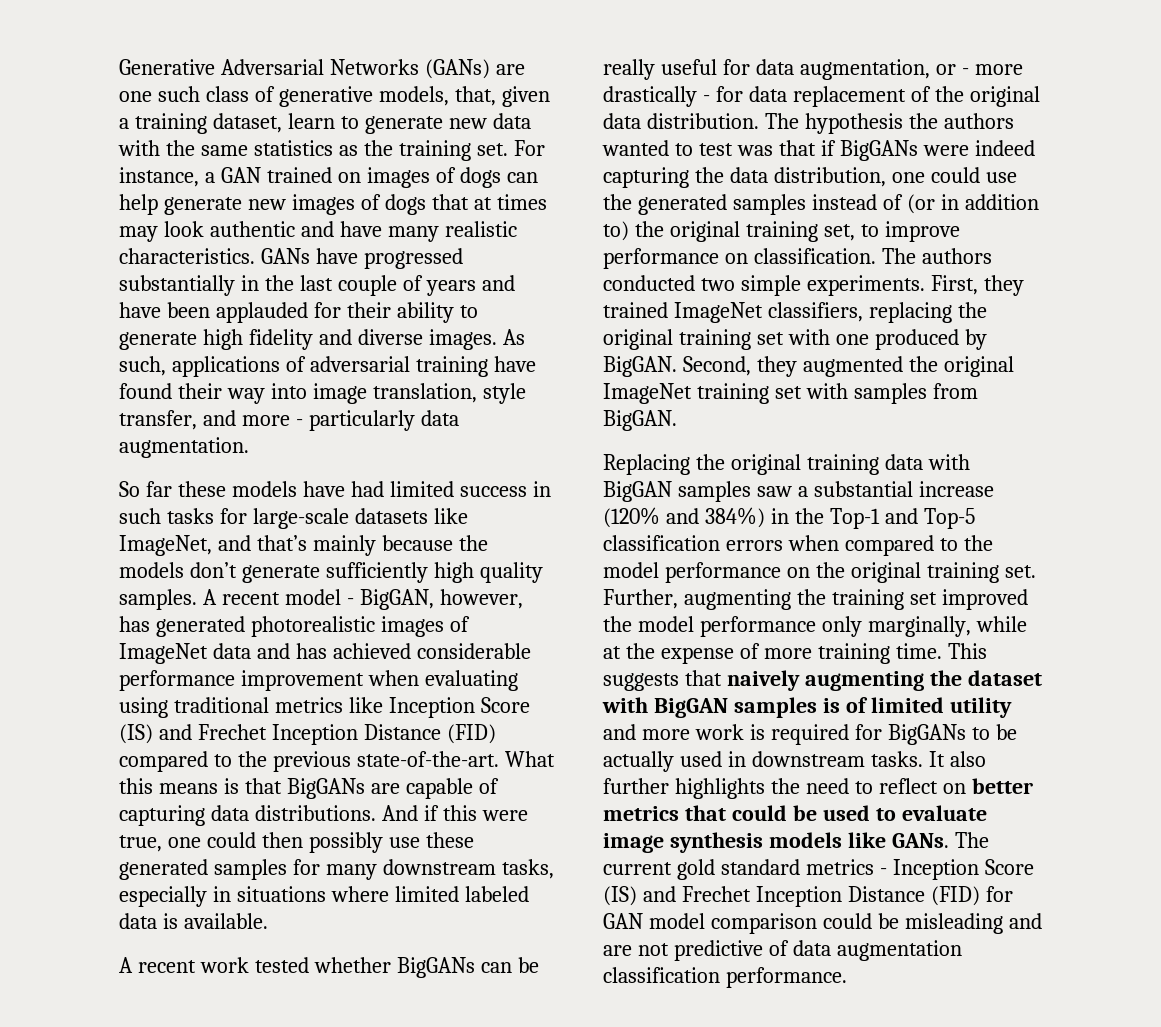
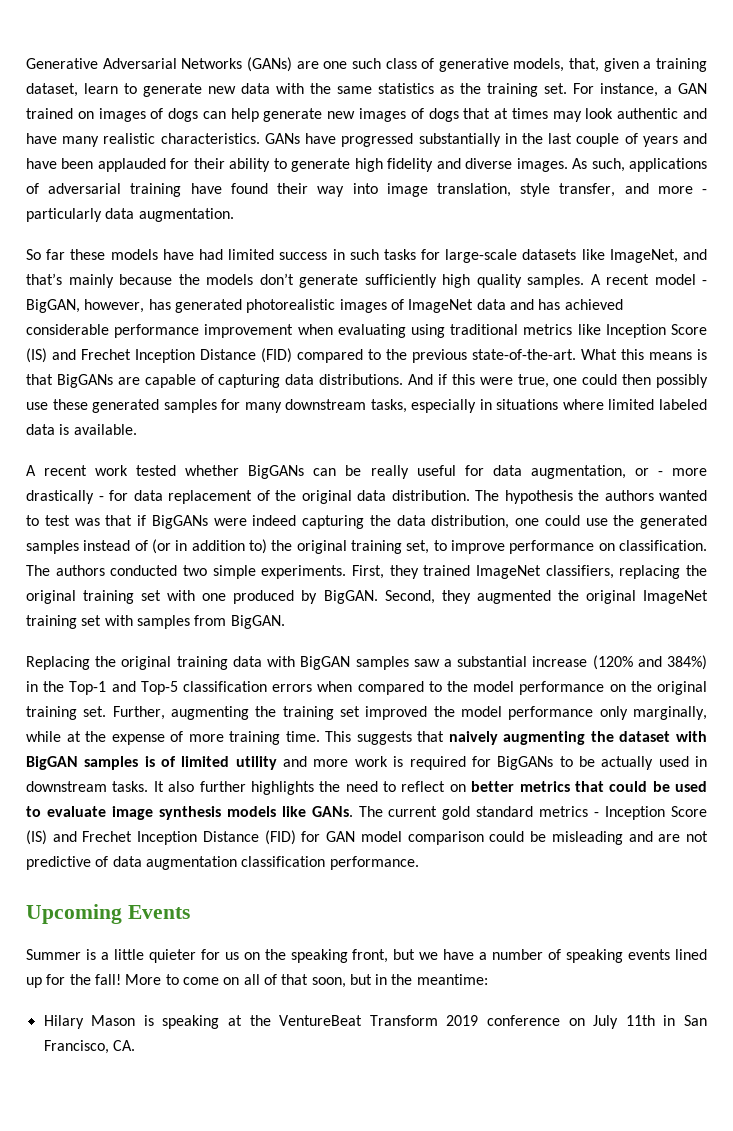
+ Upcoming Events
+ Summer is a little quieter for us on the speaking front, but we have a number of speaking events lined up for the fall! More to come on all of that soon, but in the meantime:
+ Hilary Mason is speaking at the VentureBeat Transform 2019 conference on July 11th in San Francisco, CA.

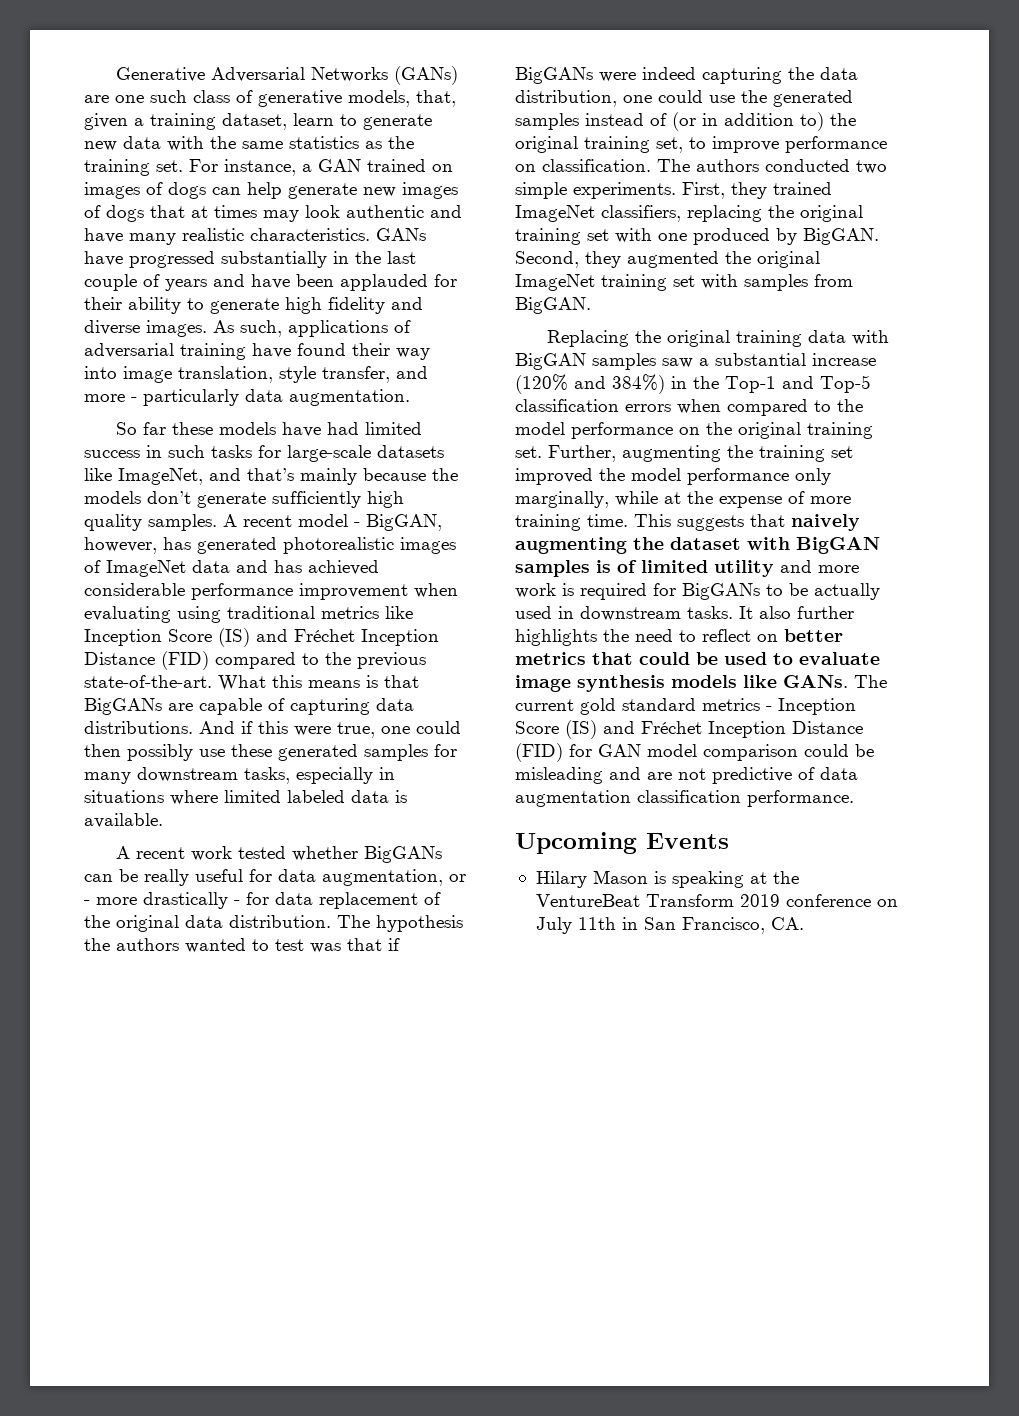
- A recent model - BigGAN, however, has generated photorealistic images of ImageNet data and has achieved considerable performance improvement when evaluating using traditional metrics like Inception Score (IS) and Frechet Inception Distance (FID) compared to the previous state-of-the-art.
+ A recent model - BigGAN, however, has generated photorealistic images of ImageNet data and has achieved considerable performance improvement when evaluating using traditional metrics like Inception Score (IS) and Fréchet Inception Distance (FID) compared to the previous state-of-the-art.
- The current gold standard metrics - Inception Score (IS) and Frechet Inception Distance (FID) for GAN model comparison could be misleading and are not predictive of data augmentation classification performance.
+ The current gold standard metrics - Inception Score (IS) and Fréchet Inception Distance (FID) for GAN model comparison could be misleading and are not predictive of data augmentation classification performance.
- Summer is a little quieter for us on the speaking front, but we have a number of speaking events lined up for the fall! More to come on all of that soon, but in the meantime:

